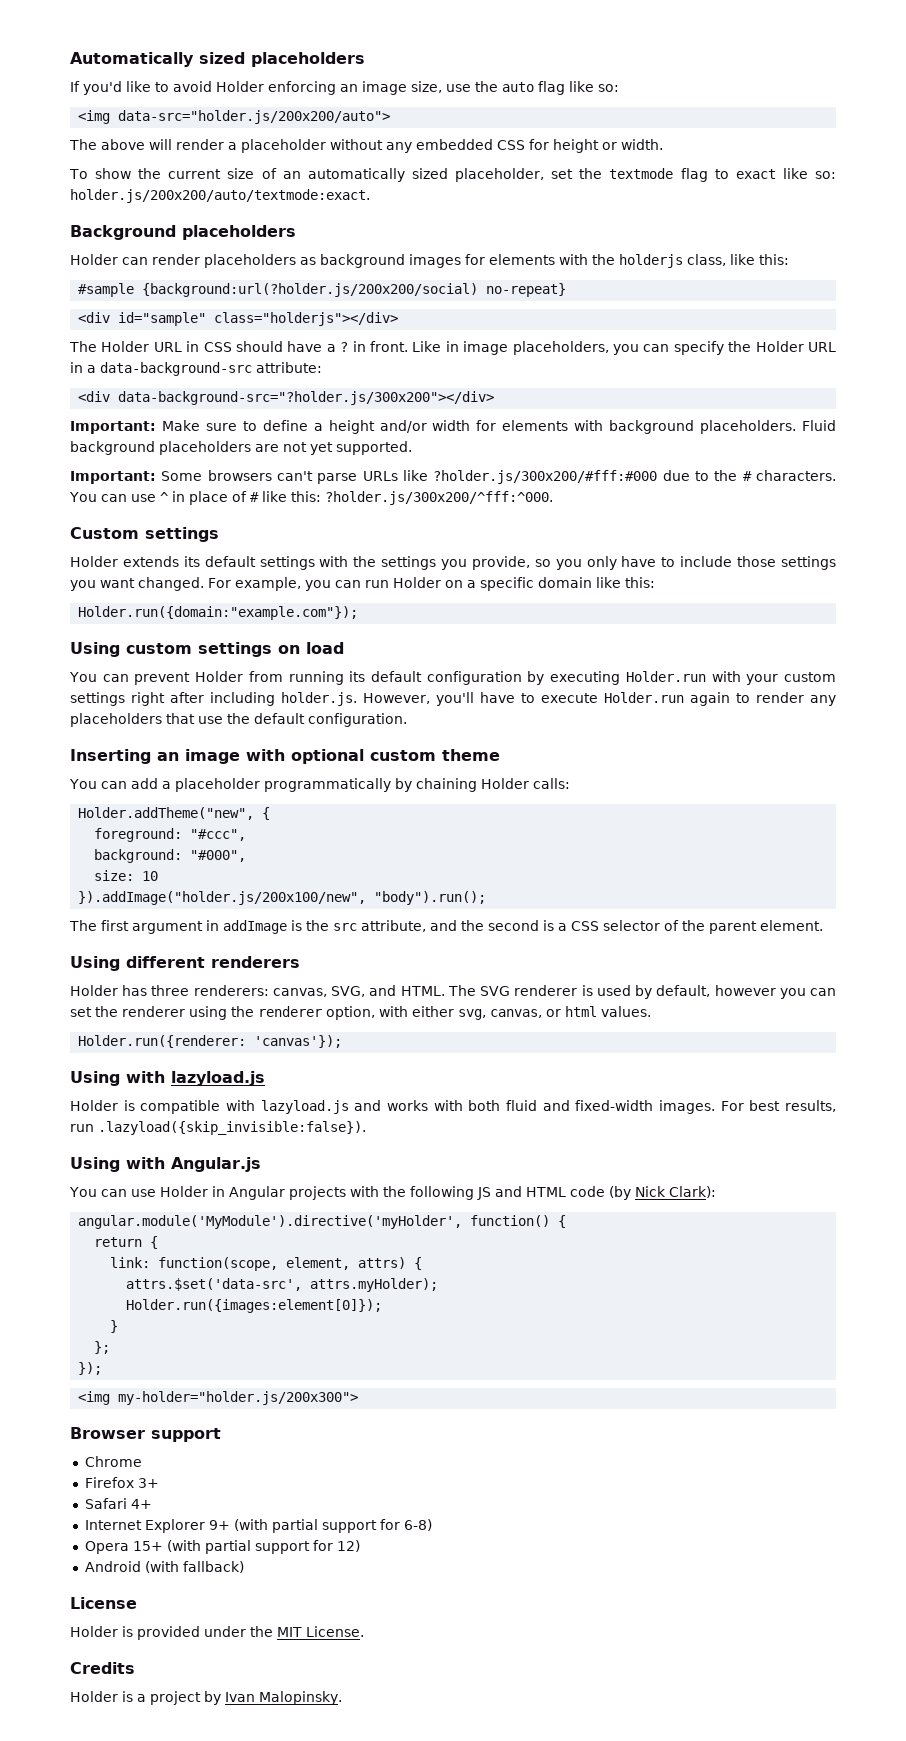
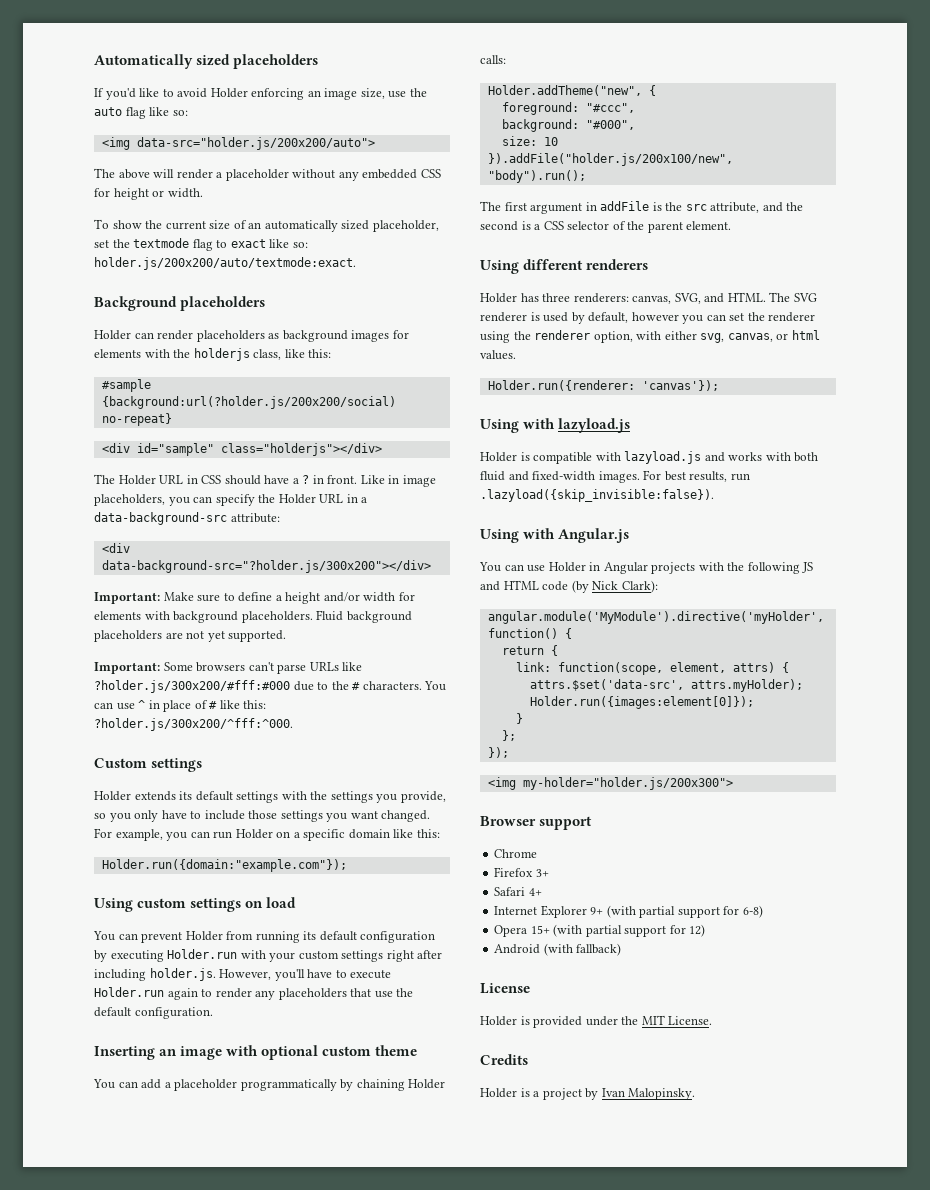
- }).addImage("holder.js/200x100/new", "body").run();
+ }).addFile("holder.js/200x100/new", "body").run();
- The first argument in addImage is the src attribute, and the second is a CSS selector of the parent element.
+ The first argument in addFile is the src attribute, and the second is a CSS selector of the parent element.

